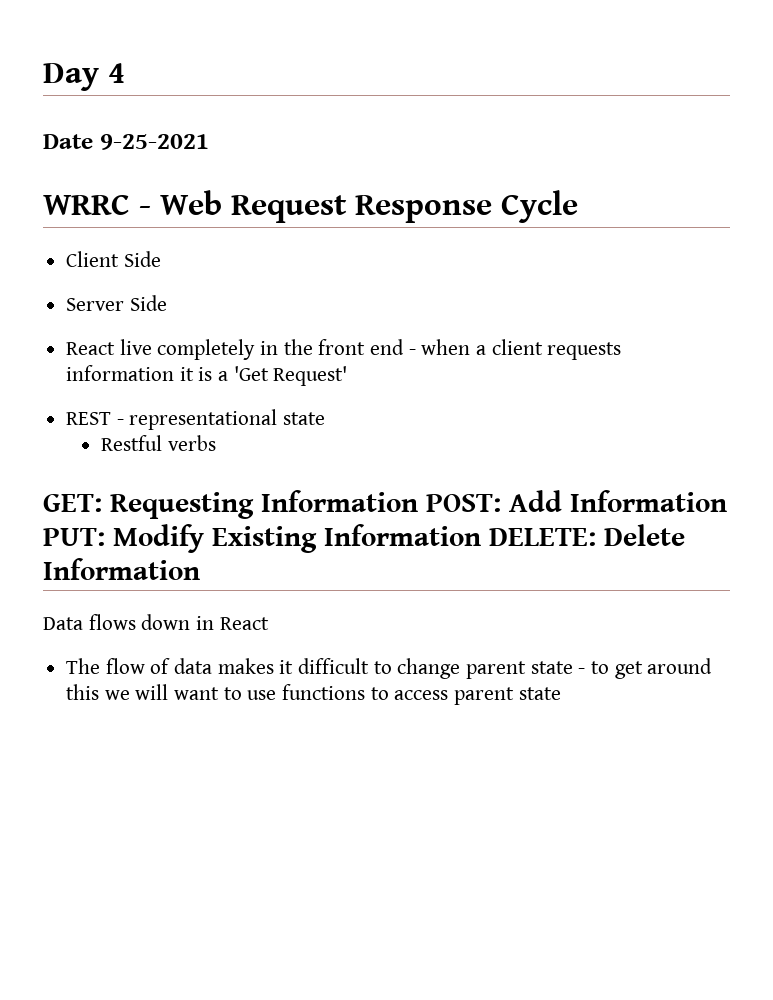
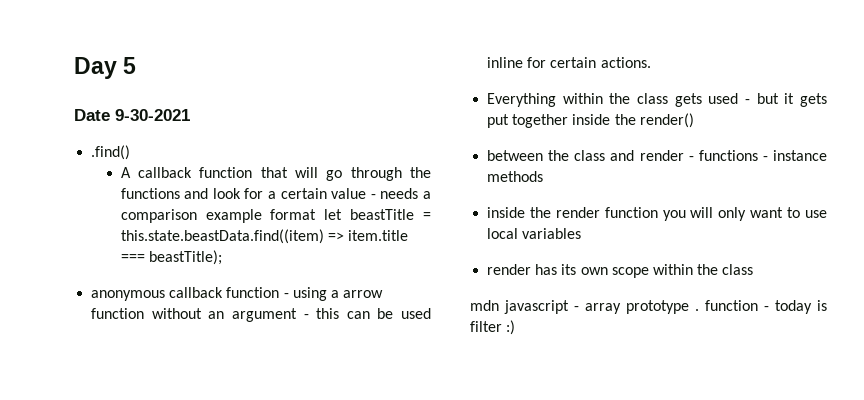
- Day 4
+ Day 5
- Date 9-25-2021
- WRRC - Web Request Response Cycle
- Client Side
- Server Side
- React live completely in the front end - when a client requests information it is a 'Get Request'
- REST - representational state
- Restful verbs
- GET: Requesting Information POST: Add Information PUT: Modify Existing Information DELETE: Delete Information
- Data flows down in React
- The flow of data makes it difficult to change parent state - to get around this we will want to use functions to access parent state
+ Date 9-30-2021
+ .find()
+ A callback function that will go through the functions and look for a certain value - needs a comparison example format let beastTitle = this.state.beastData.find((item) => item.title === beastTitle);
+ anonymous callback function - using a arrow function without an argument - this can be used inline for certain actions.
+ Everything within the class gets used - but it gets put together inside the render()
+ between the class and render - functions - instance methods
+ inside the render function you will only want to use local variables
+ render has its own scope within the class
+ mdn javascript - array prototype . function - today is filter :)

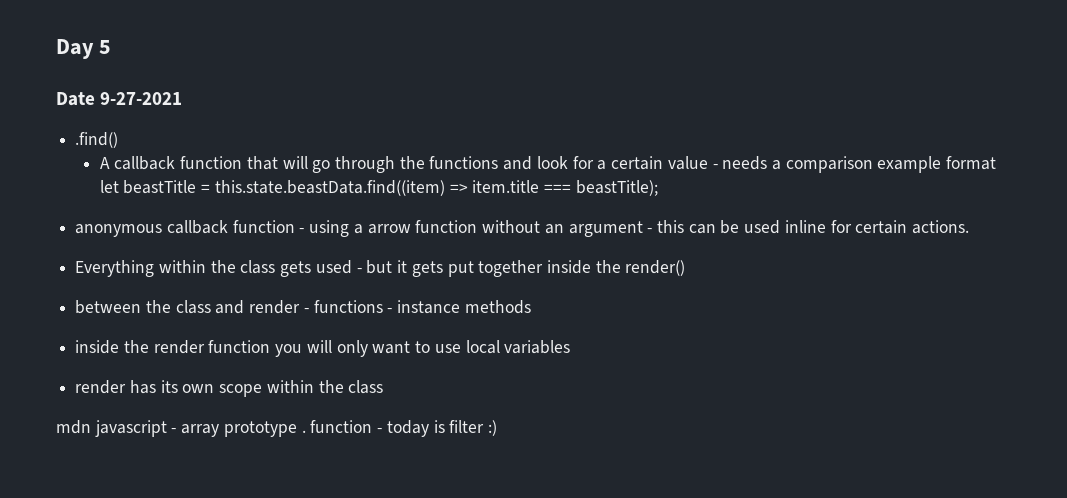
- Date 9-30-2021
+ Date 9-27-2021

